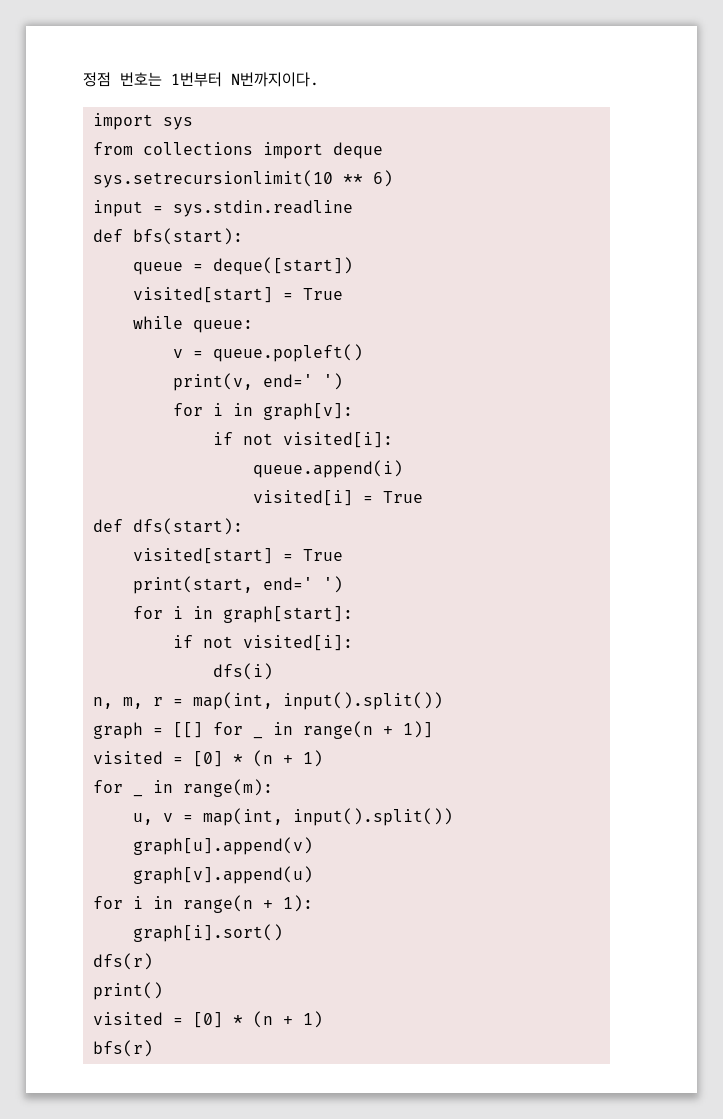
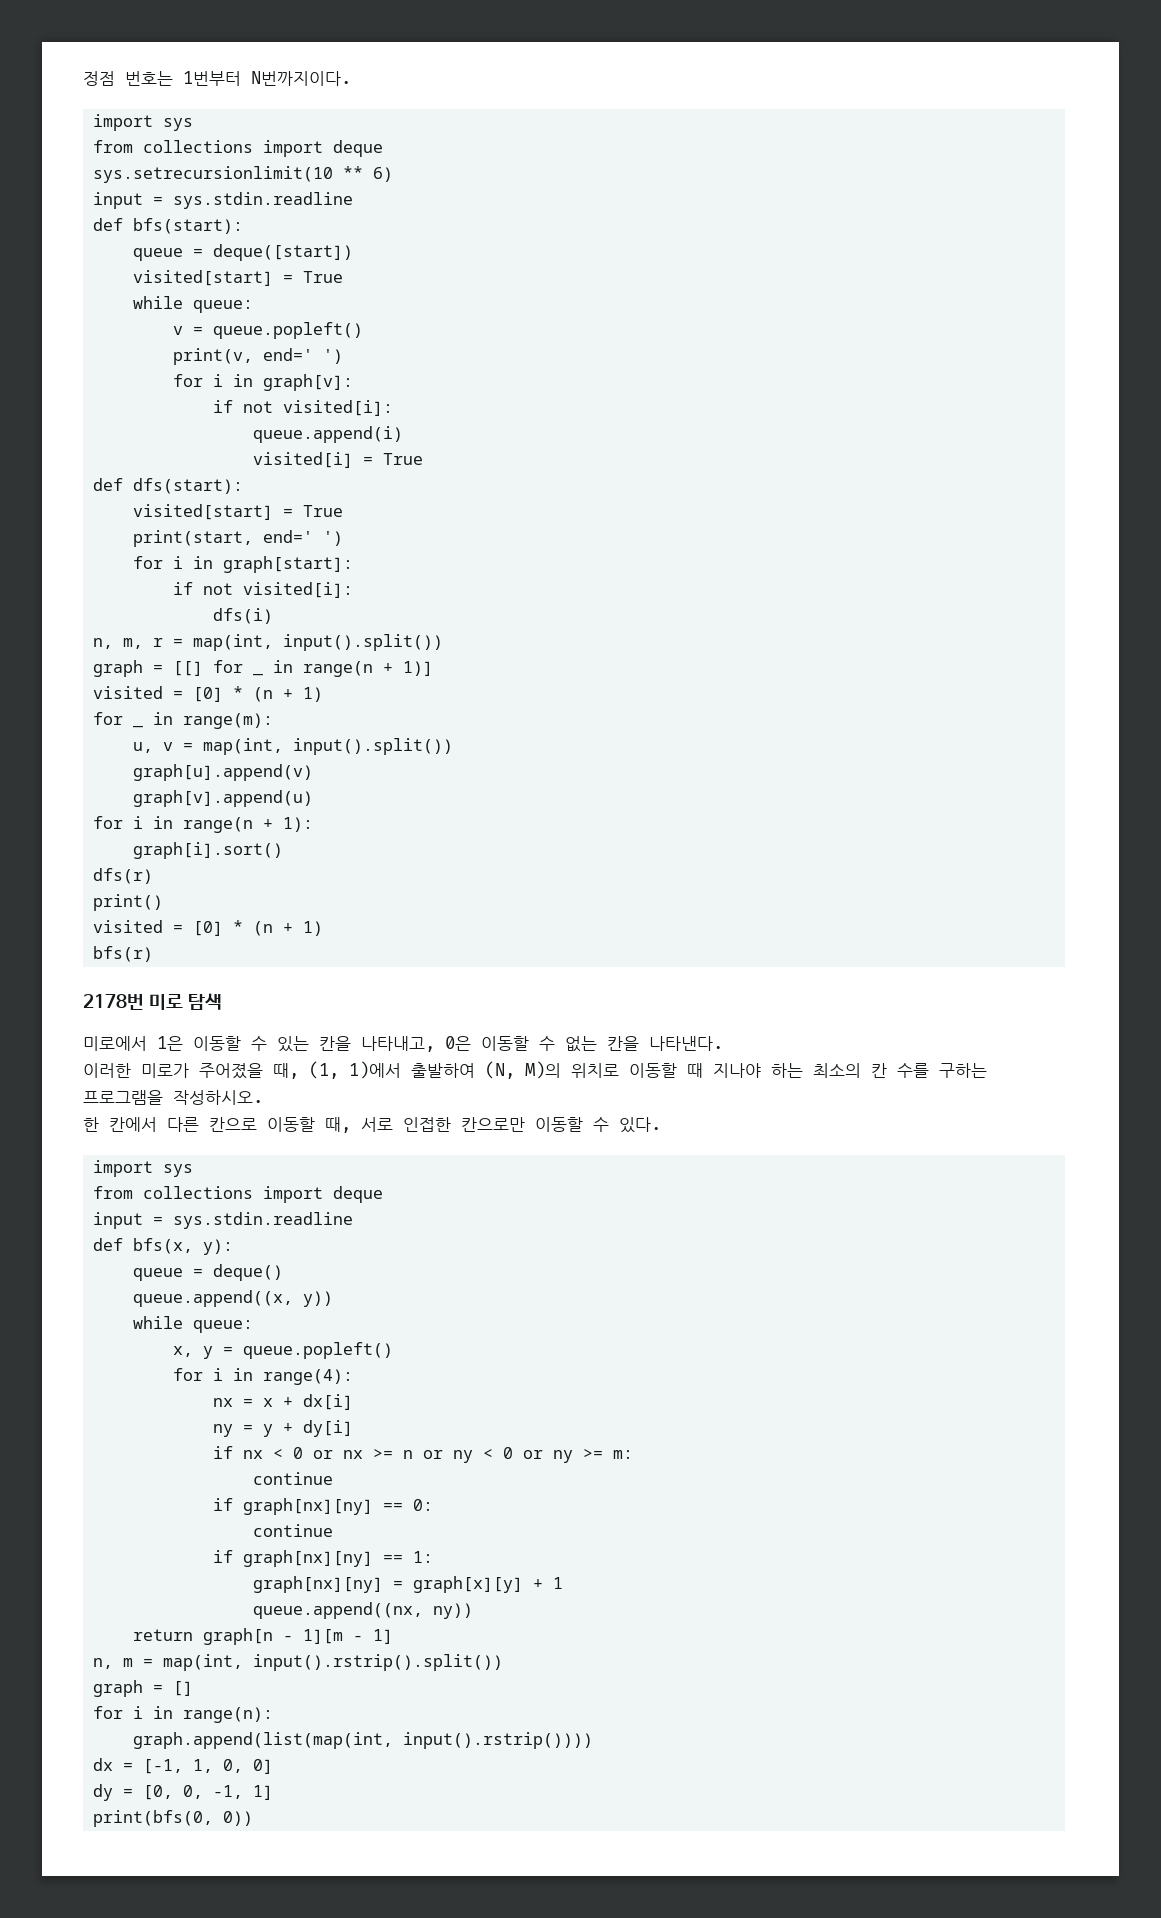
+ 2178번 미로 탐색
+ 미로에서 1은 이동할 수 있는 칸을 나타내고, 0은 이동할 수 없는 칸을 나타낸다.
+ 이러한 미로가 주어졌을 때, (1, 1)에서 출발하여 (N, M)의 위치로 이동할 때 지나야 하는 최소의 칸 수를 구하는 프로그램을 작성하시오.
+ 한 칸에서 다른 칸으로 이동할 때, 서로 인접한 칸으로만 이동할 수 있다.
+ import sys
+ from collections import deque
+ input = sys.stdin.readline
+ def bfs(x, y):
+ queue = deque()
+ queue.append((x, y))
+ while queue:
+ x, y = queue.popleft()
+ for i in range(4):
+ nx = x + dx[i]
+ ny = y + dy[i]
+ if nx < 0 or nx >= n or ny < 0 or ny >= m:
+ continue
+ if graph[nx][ny] == 0:
+ continue
+ if graph[nx][ny] == 1:
+ graph[nx][ny] = graph[x][y] + 1
+ queue.append((nx, ny))
+ return graph[n - 1][m - 1]
+ n, m = map(int, input().rstrip().split())
+ graph = []
+ for i in range(n):
+ graph.append(list(map(int, input().rstrip())))
+ dx = [-1, 1, 0, 0]
+ dy = [0, 0, -1, 1]
+ print(bfs(0, 0))

